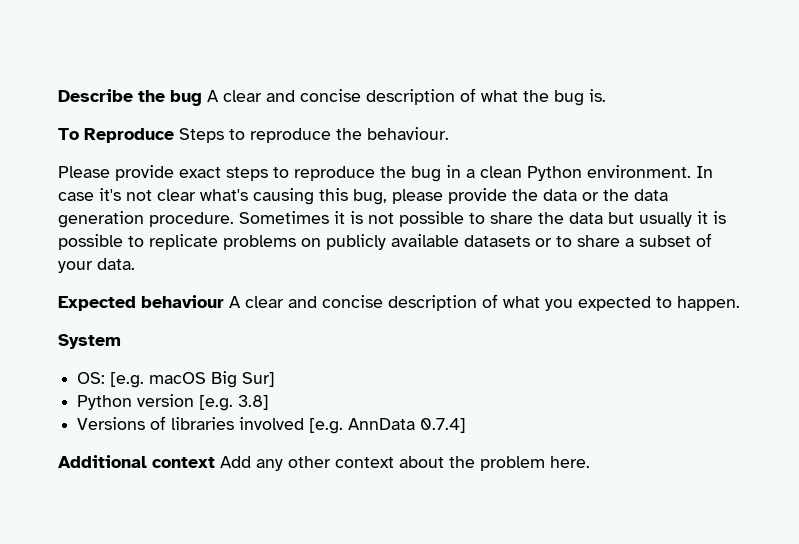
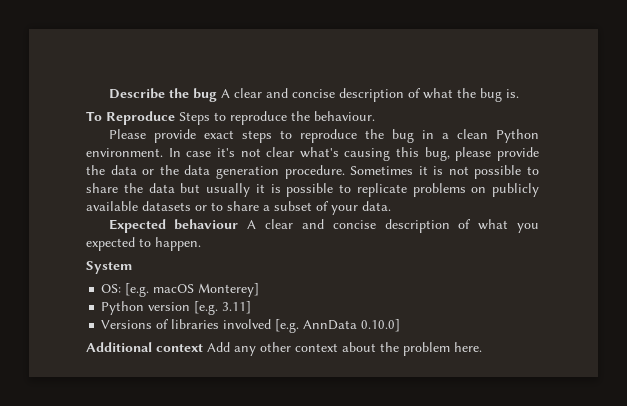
- OS: [e.g. macOS Big Sur]
+ OS: [e.g. macOS Monterey]
- Python version [e.g. 3.8]
+ Python version [e.g. 3.11]
- Versions of libraries involved [e.g. AnnData 0.7.4]
+ Versions of libraries involved [e.g. AnnData 0.10.0]

